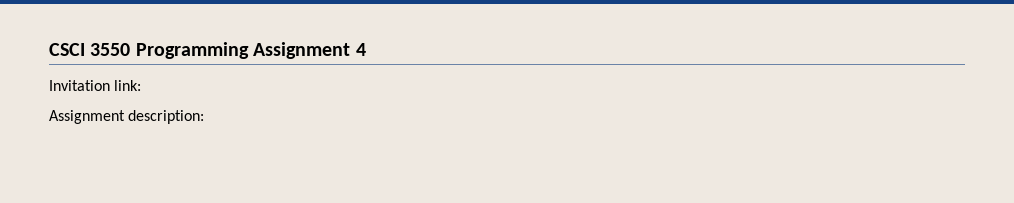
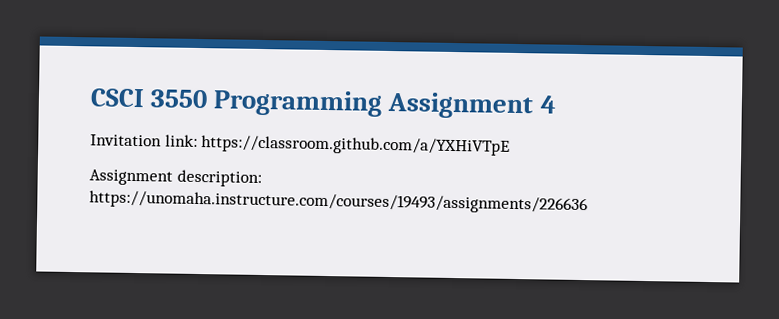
- Invitation link:
+ Invitation link: https://classroom.github.com/a/YXHiVTpE
- Assignment description:
+ Assignment description: https://unomaha.instructure.com/courses/19493/assignments/226636

